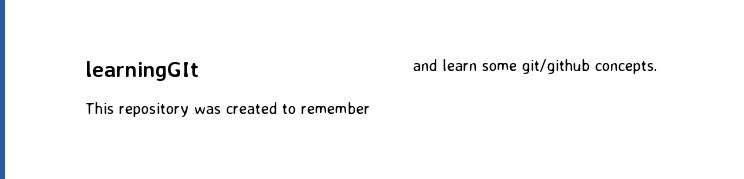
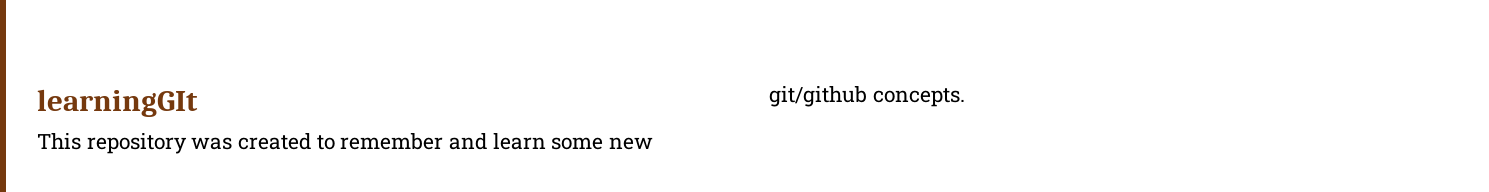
- This repository was created to remember and learn some git/github concepts.
+ This repository was created to remember and learn some new git/github concepts.

